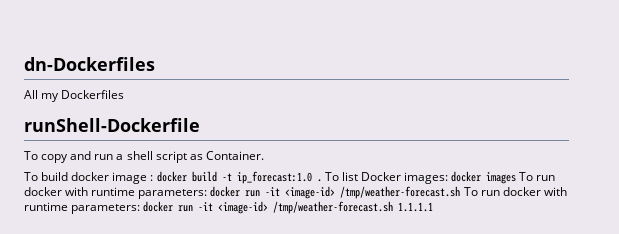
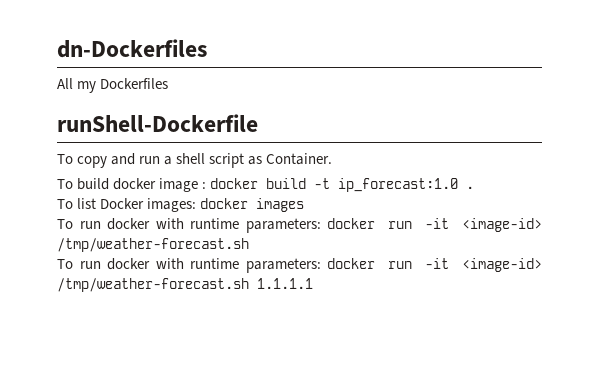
- To build docker image : docker build -t ip_forecast:1.0 . To list Docker images: docker images To run docker with runtime parameters: docker run -it <image-id> /tmp/weather-forecast.sh To run docker with runtime parameters: docker run -it <image-id> /tmp/weather-forecast.sh 1.1.1.1
+ To build docker image : docker build -t ip_forecast:1.0 .
+ To list Docker images: docker images
+ To run docker with runtime parameters: docker run -it <image-id> /tmp/weather-forecast.sh
+ To run docker with runtime parameters: docker run -it <image-id> /tmp/weather-forecast.sh 1.1.1.1

